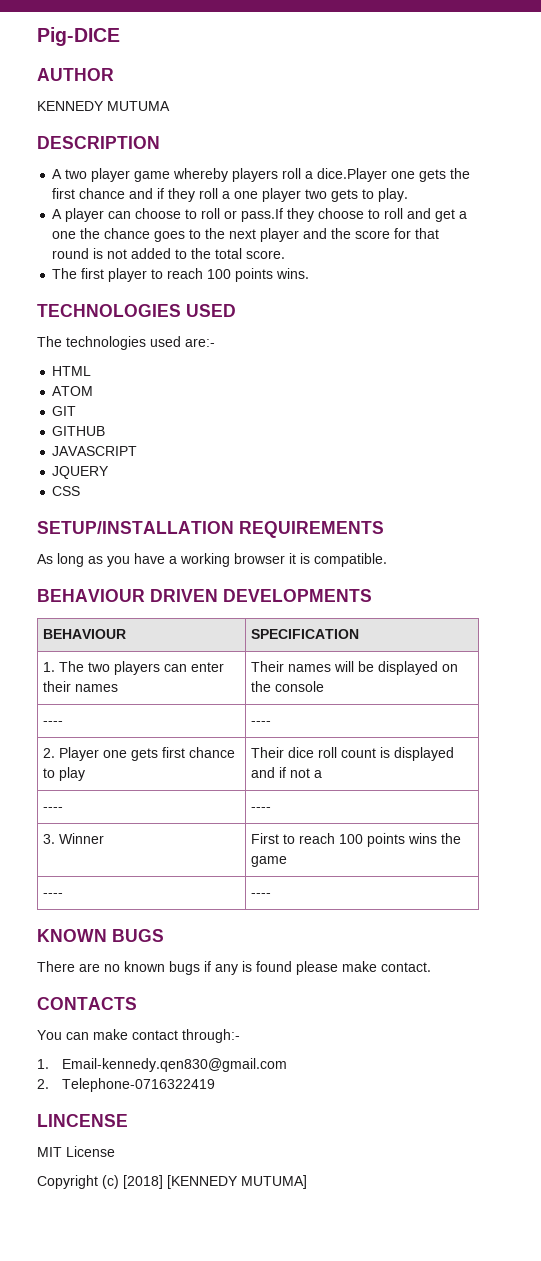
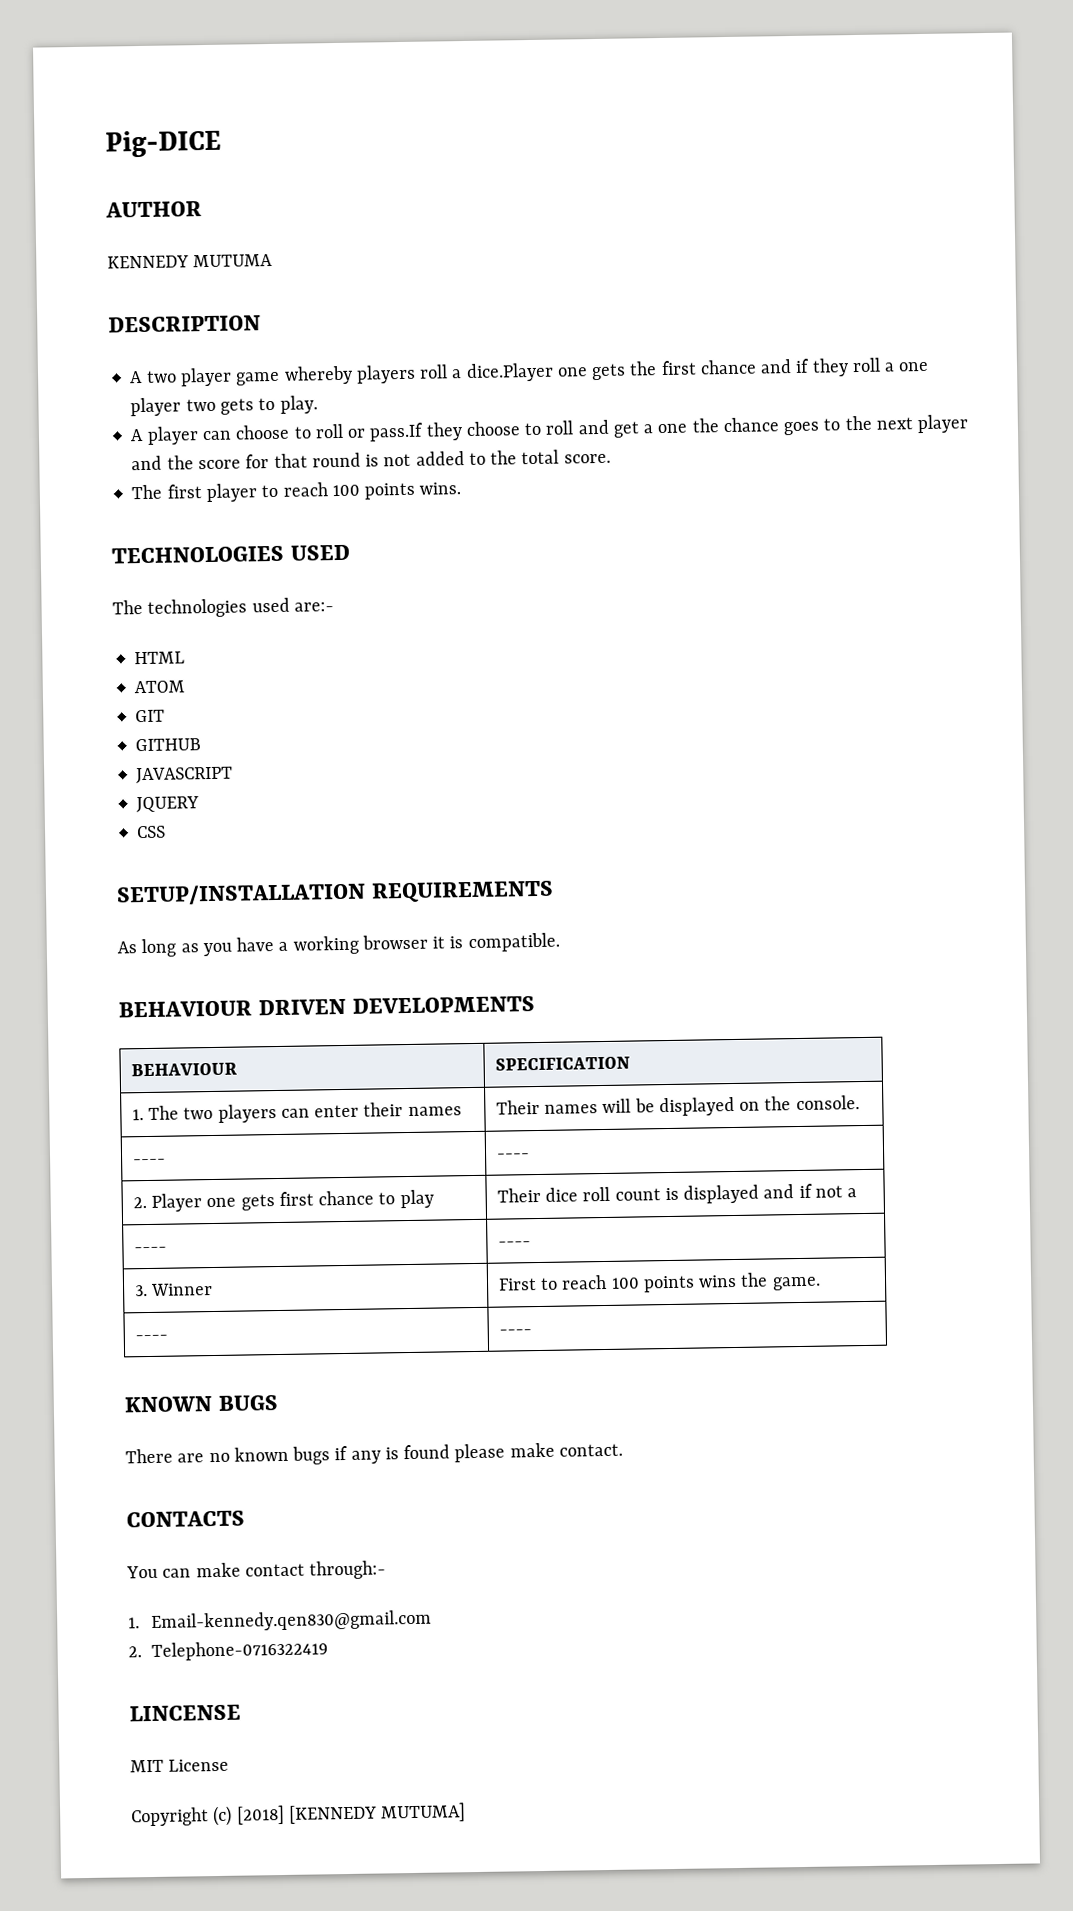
- 1. The two players can enter their names | Their names will be displayed on the console
+ 1. The two players can enter their names | Their names will be displayed on the console.
- 3. Winner | First to reach 100 points wins the game
+ 3. Winner | First to reach 100 points wins the game.

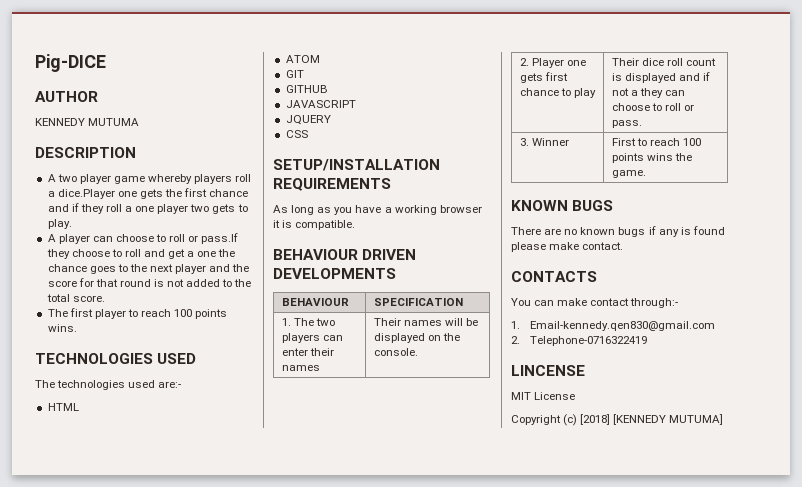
  1. The two players can enter their names | Their names will be displayed on the console.
- ---- | ----
- 2. Player one gets first chance to play | Their dice roll count is displayed and if not a
- ---- | ----
+ 2. Player one gets first chance to play | Their dice roll count is displayed and if not a they can choose to roll or pass.
  3. Winner | First to reach 100 points wins the game.
- ---- | ----

